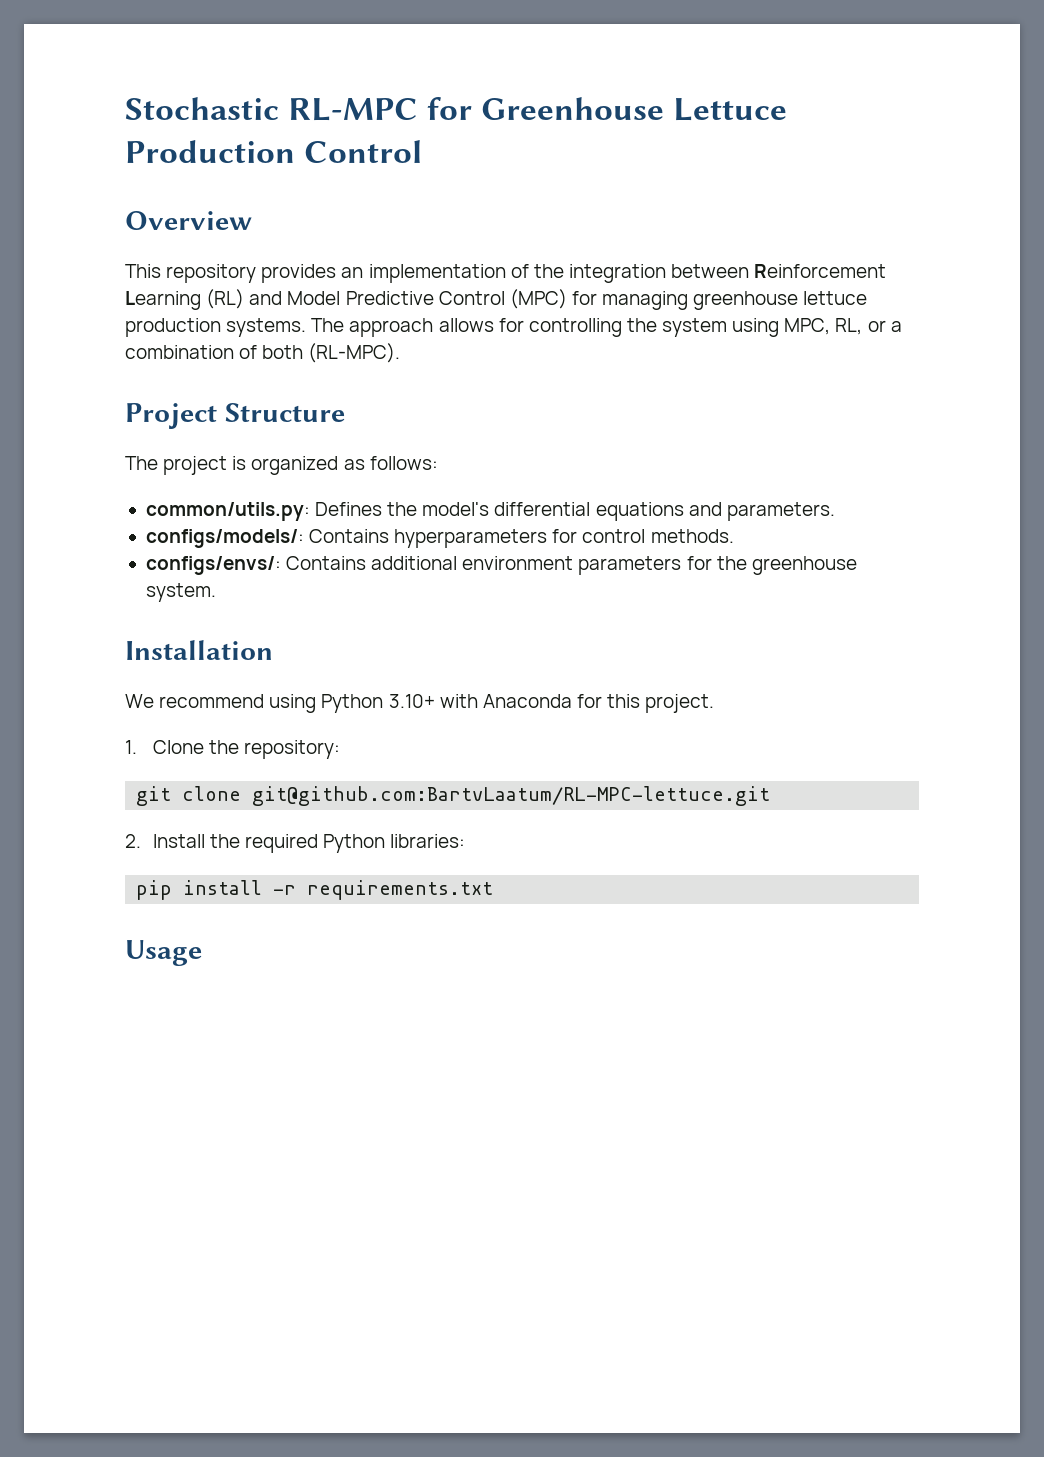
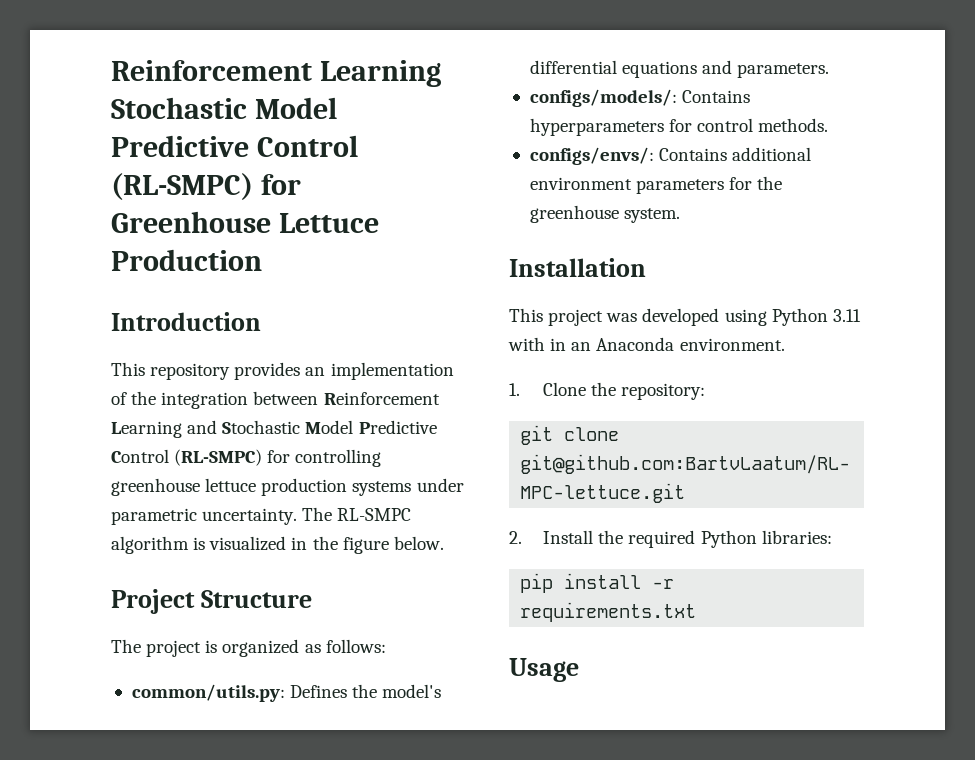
- Stochastic RL-MPC for Greenhouse Lettuce Production Control
- Overview
+ Reinforcement Learning Stochastic Model Predictive Control (RL-SMPC) for Greenhouse Lettuce Production
+ Introduction
- This repository provides an implementation of the integration between Reinforcement Learning (RL) and Model Predictive Control (MPC) for managing greenhouse lettuce production systems. The approach allows for controlling the system using MPC, RL, or a combination of both (RL-MPC).
+ This repository provides an implementation of the integration between Reinforcement Learning and Stochastic Model Predictive Control (RL-SMPC) for controlling greenhouse lettuce production systems under parametric uncertainty. The RL-SMPC algorithm is visualized in the figure below.
- We recommend using Python 3.10+ with Anaconda for this project.
+ This project was developed using Python 3.11 with in an Anaconda environment.

